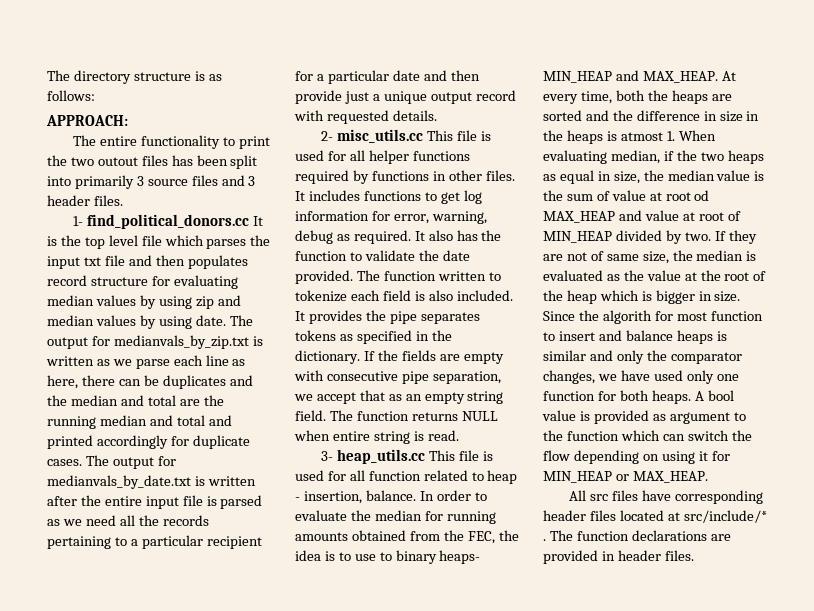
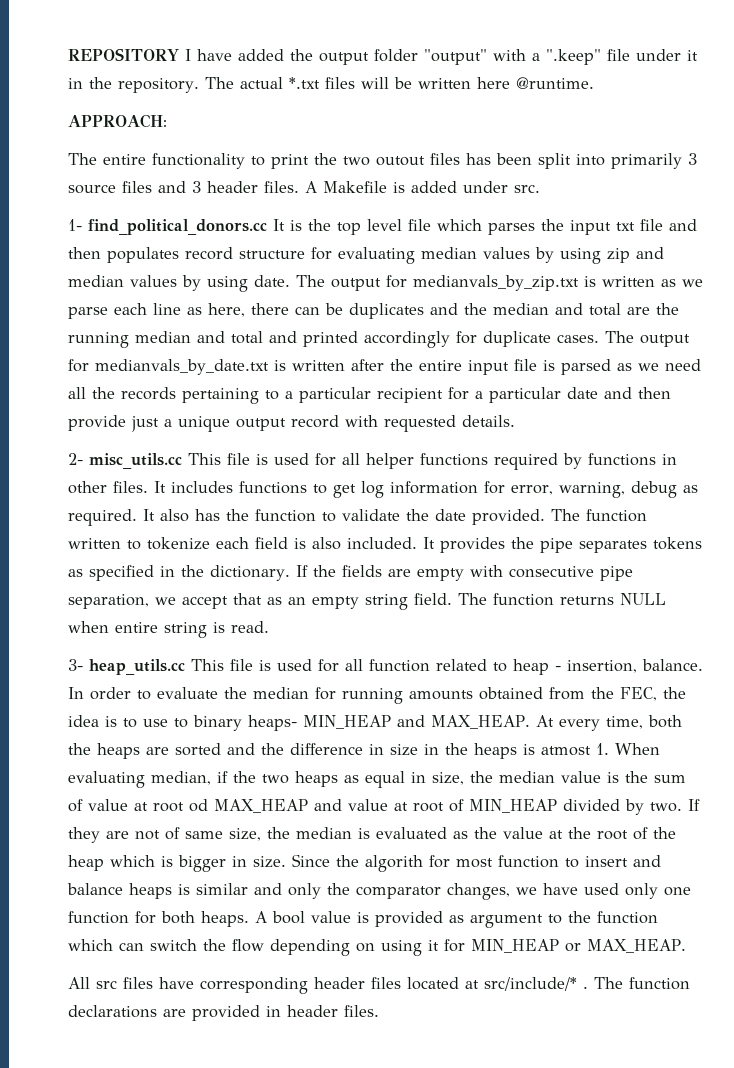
- The directory structure is as follows:
+ REPOSITORY I have added the output folder "output" with a ".keep" file under it in the repository. The actual *.txt files will be written here @runtime.
+ A Makefile is added under src.

